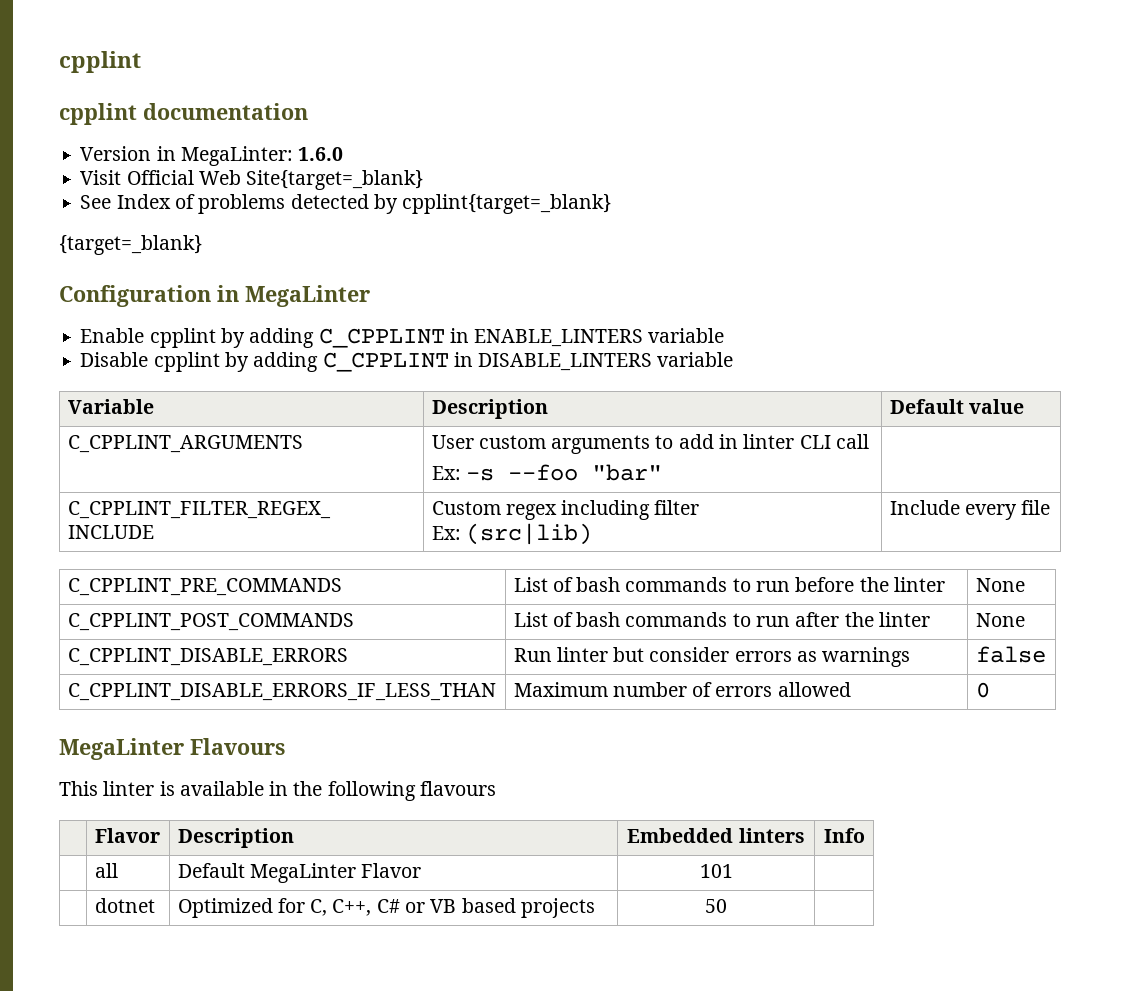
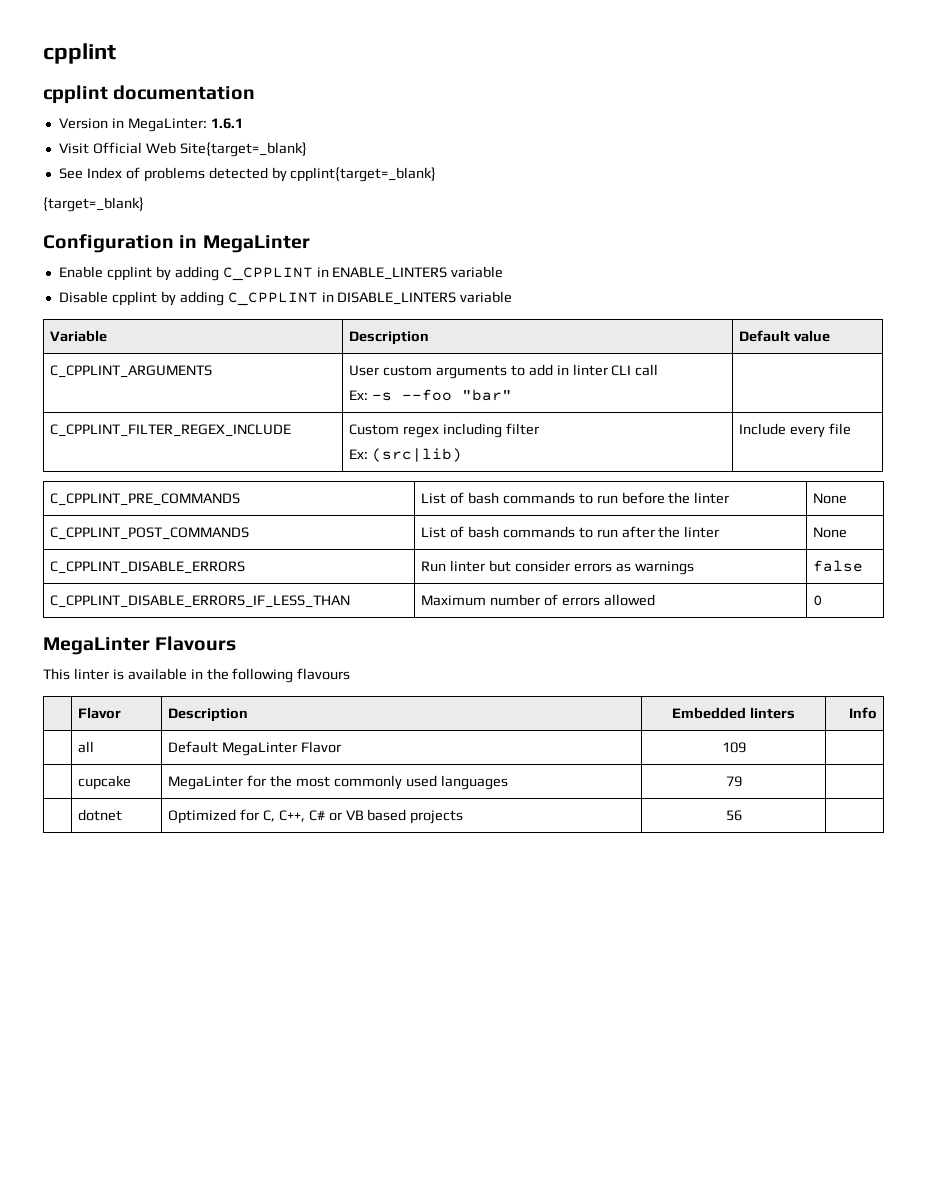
- Version in MegaLinter: 1.6.0
+ Version in MegaLinter: 1.6.1
- | all | Default MegaLinter Flavor | 101 |
+ | all | Default MegaLinter Flavor | 109 |
+ | cupcake | MegaLinter for the most commonly used languages | 79 |
- | dotnet | Optimized for C, C++, C# or VB based projects | 50 |
+ | dotnet | Optimized for C, C++, C# or VB based projects | 56 |

